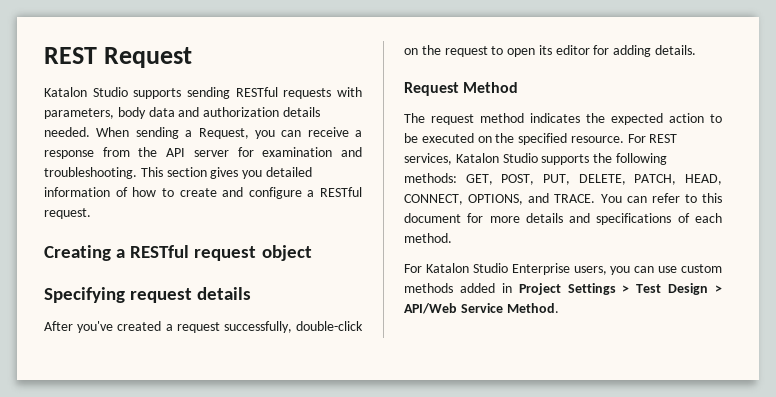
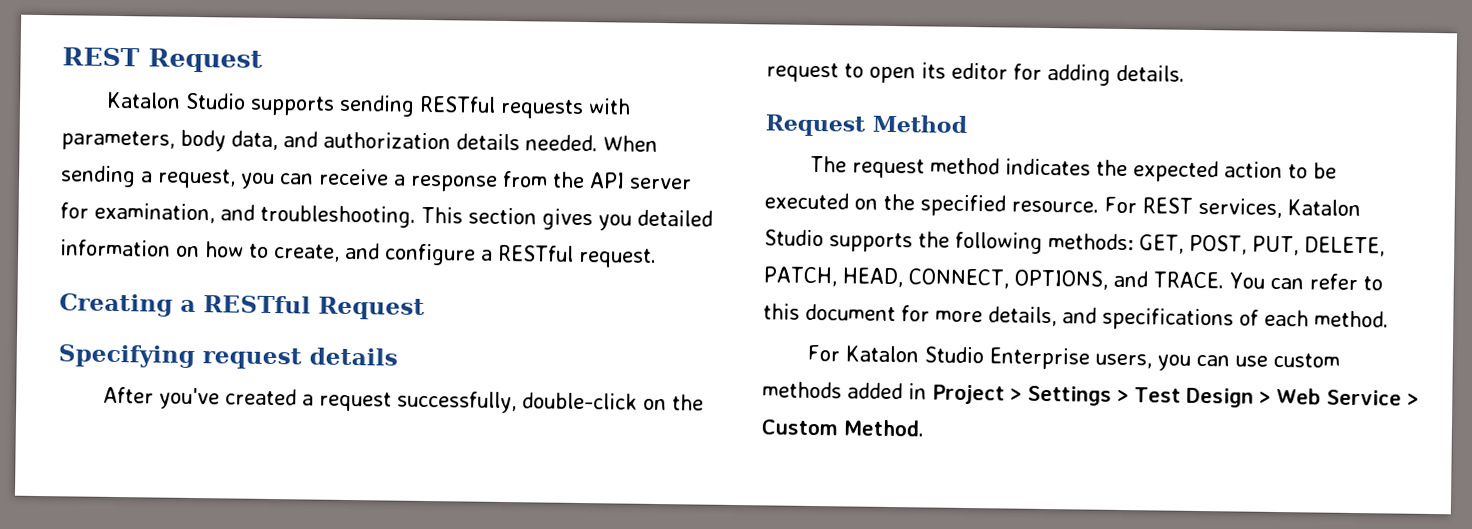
- Katalon Studio supports sending RESTful requests with parameters, body data and authorization details needed.
+ Katalon Studio supports sending RESTful requests with parameters, body data, and authorization details needed.
- When sending a Request, you can receive a response from the API server for examination and troubleshooting.
+ When sending a request, you can receive a response from the API server for examination, and troubleshooting.
- This section gives you detailed information of how to create and configure a RESTful request.
+ This section gives you detailed information on how to create, and configure a RESTful request.
- Creating a RESTful request object
+ Creating a RESTful Request
- You can refer to this document for more details and specifications of each method.
+ You can refer to this document for more details, and specifications of each method.
- For Katalon Studio Enterprise users, you can use custom methods added in Project Settings > Test Design > API/Web Service Method.
+ For Katalon Studio Enterprise users, you can use custom methods added in Project > Settings > Test Design > Web Service > Custom Method.

